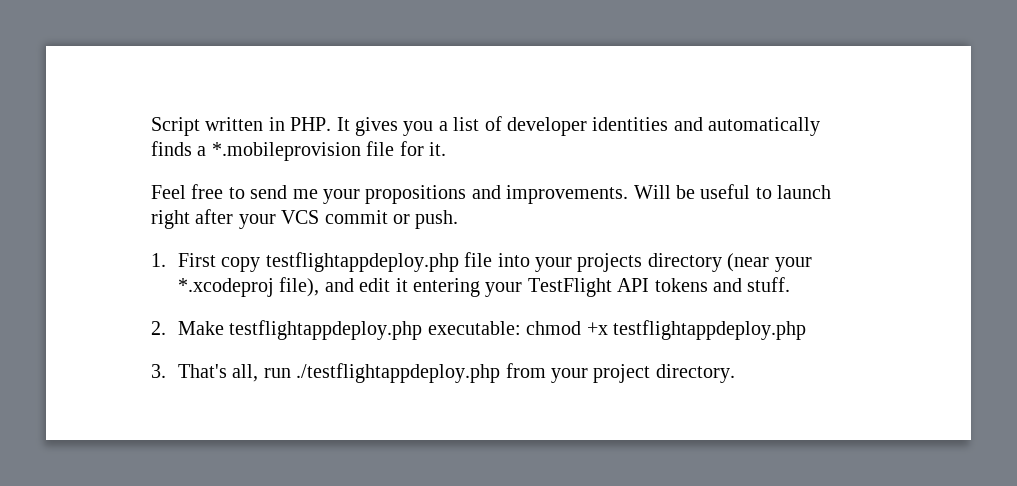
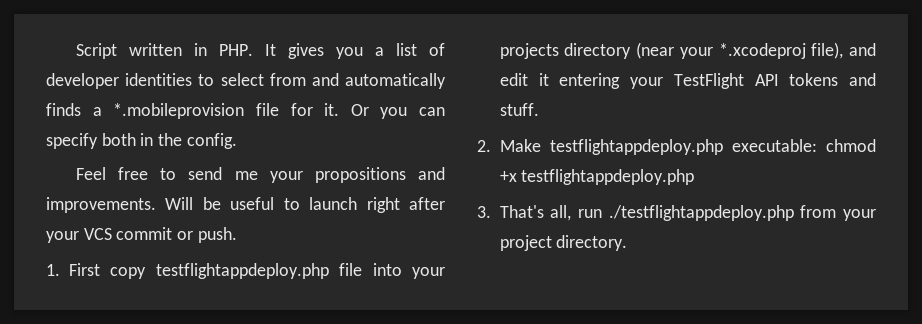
- Script written in PHP. It gives you a list of developer identities and automatically finds a *.mobileprovision file for it.
+ Script written in PHP. It gives you a list of developer identities to select from and automatically finds a *.mobileprovision file for it. Or you can specify both in the config.

